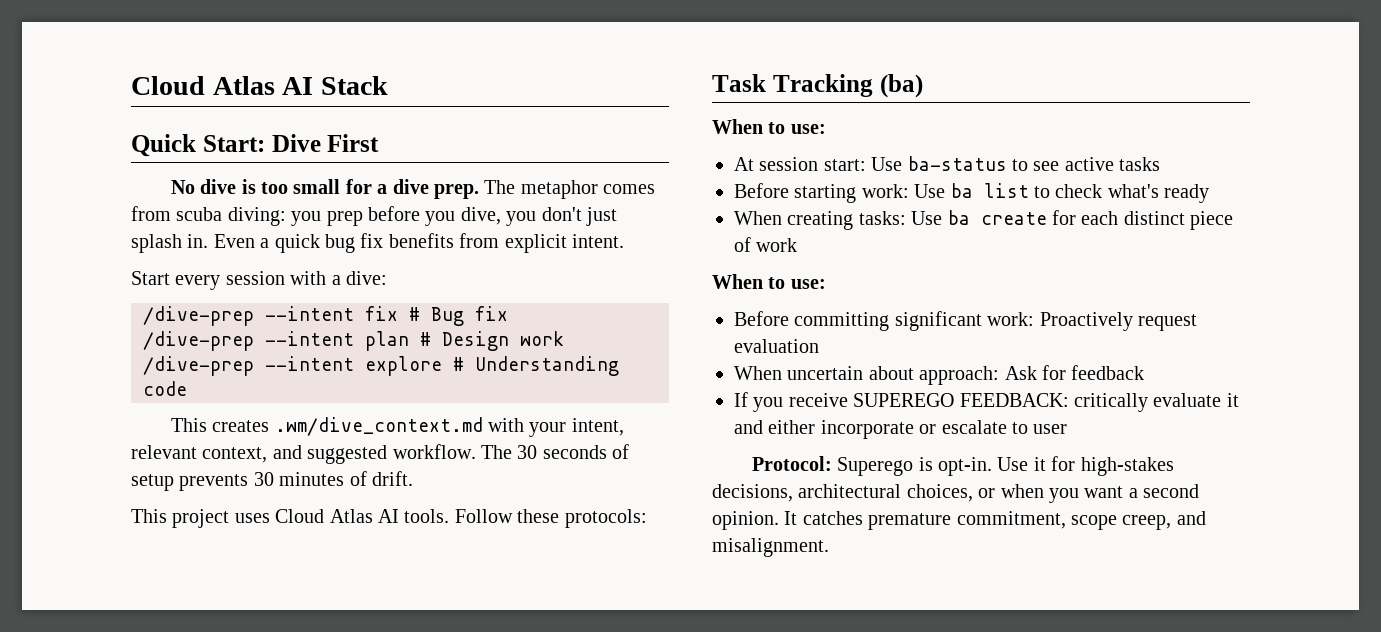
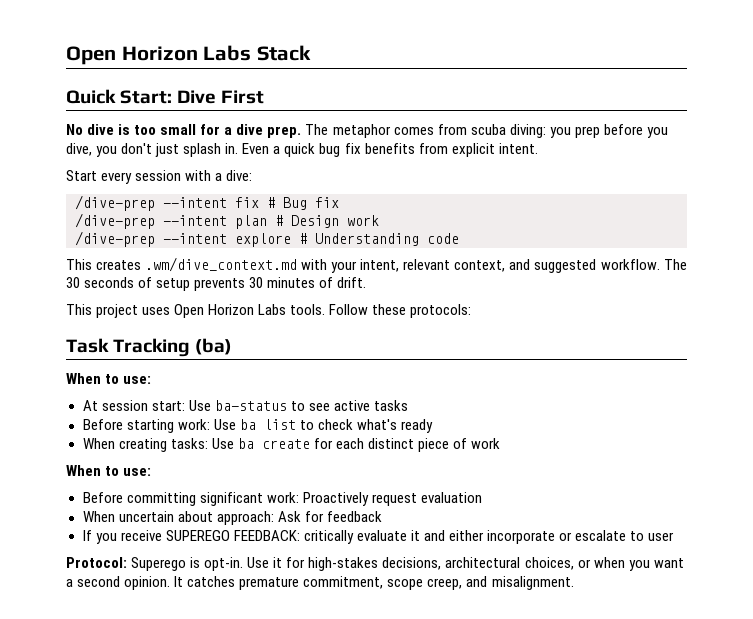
- Cloud Atlas AI Stack
+ Open Horizon Labs Stack
- This project uses Cloud Atlas AI tools.
+ This project uses Open Horizon Labs tools.

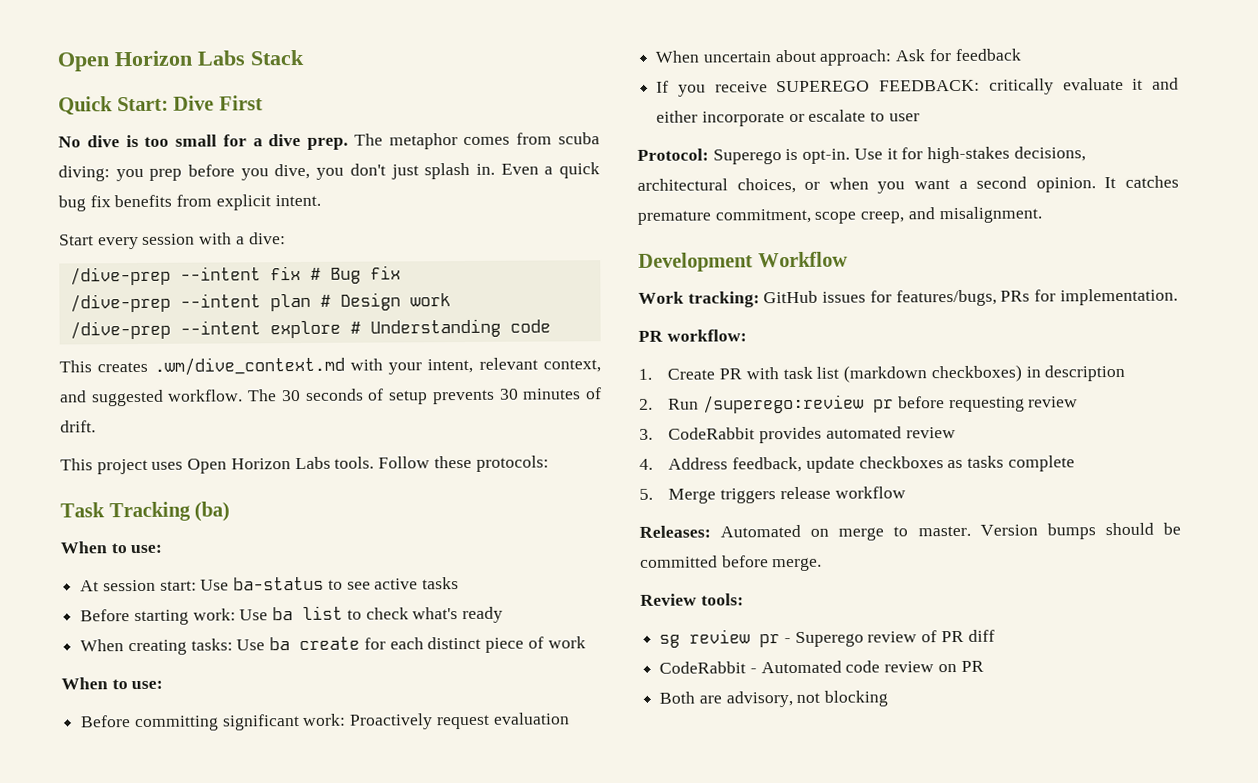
+ Development Workflow
+ Work tracking: GitHub issues for features/bugs, PRs for implementation.
+ PR workflow:
+ 1. Create PR with task list (markdown checkboxes) in description
+ 2. Run /superego:review pr before requesting review
+ 3. CodeRabbit provides automated review
+ 4. Address feedback, update checkboxes as tasks complete
+ 5. Merge triggers release workflow
+ Releases: Automated on merge to master. Version bumps should be committed before merge.
+ Review tools:
+ sg review pr - Superego review of PR diff
+ CodeRabbit - Automated code review on PR
+ Both are advisory, not blocking

